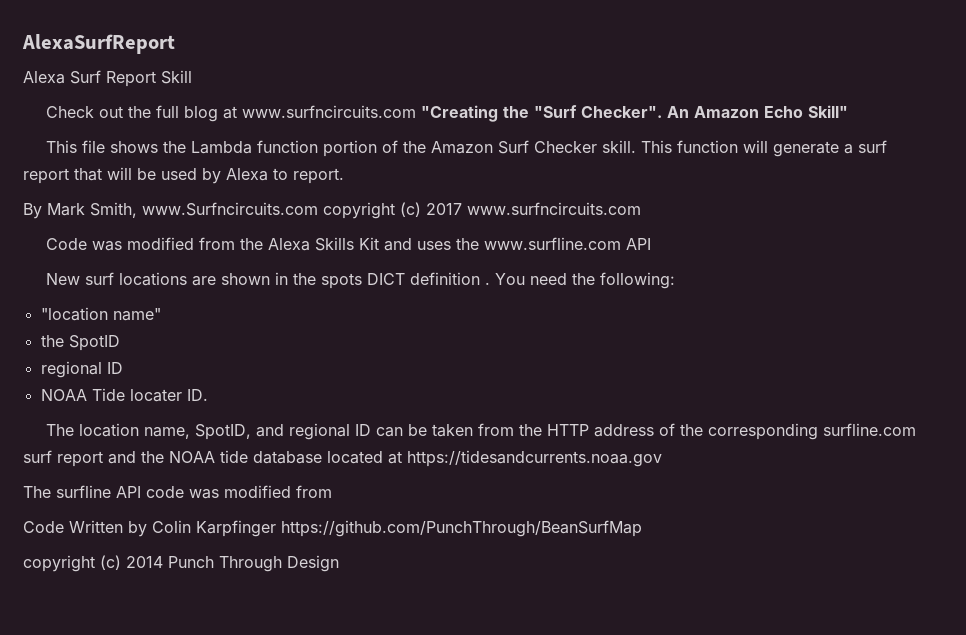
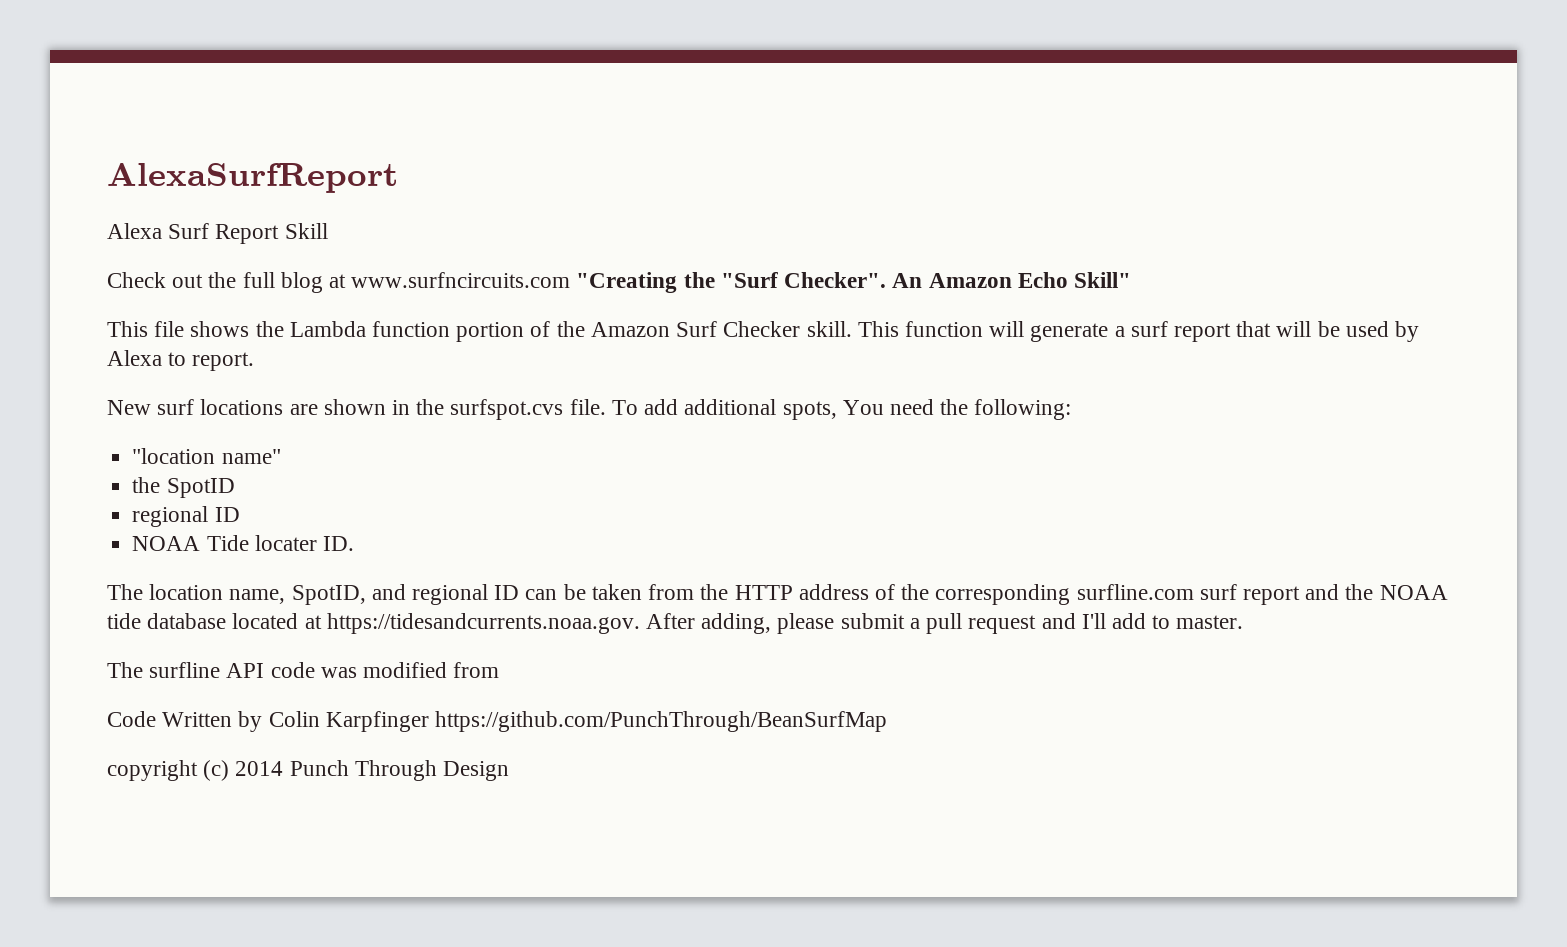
- By Mark Smith, www.Surfncircuits.com copyright (c) 2017 www.surfncircuits.com
- Code was modified from the Alexa Skills Kit and uses the www.surfline.com API
- New surf locations are shown in the spots DICT definition . You need the following:
+ New surf locations are shown in the surfspot.cvs file. To add additional spots, You need the following:
- The location name, SpotID, and regional ID can be taken from the HTTP address of the corresponding surfline.com surf report and the NOAA tide database located at https://tidesandcurrents.noaa.gov
+ The location name, SpotID, and regional ID can be taken from the HTTP address of the corresponding surfline.com surf report and the NOAA tide database located at https://tidesandcurrents.noaa.gov. After adding, please submit a pull request and I'll add to master.

